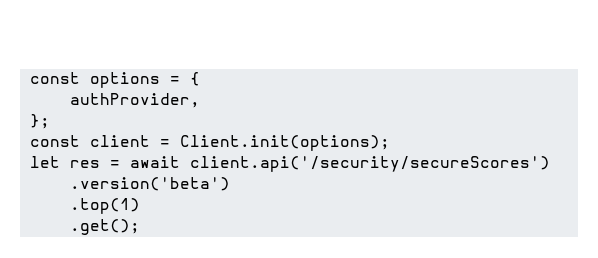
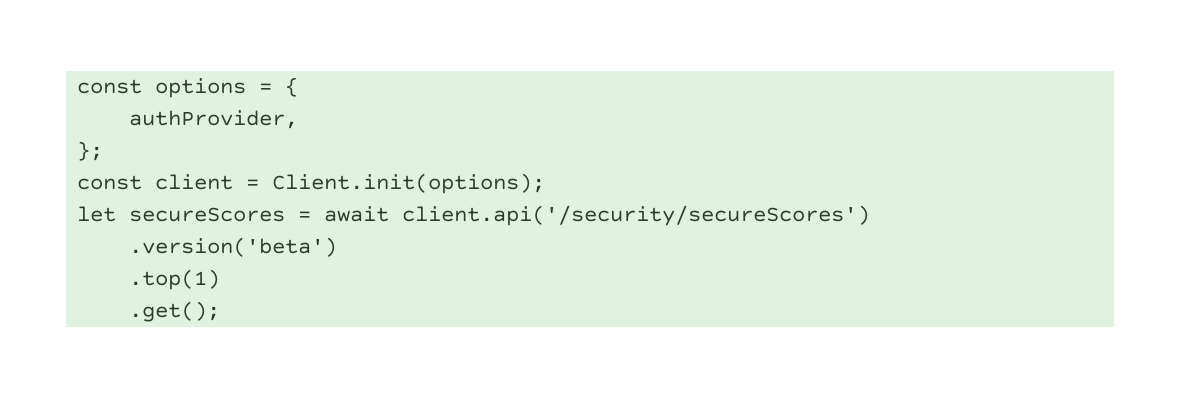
- let res = await client.api('/security/secureScores')
+ let secureScores = await client.api('/security/secureScores')

